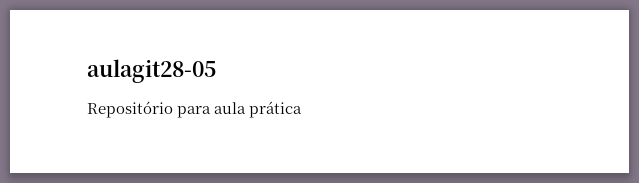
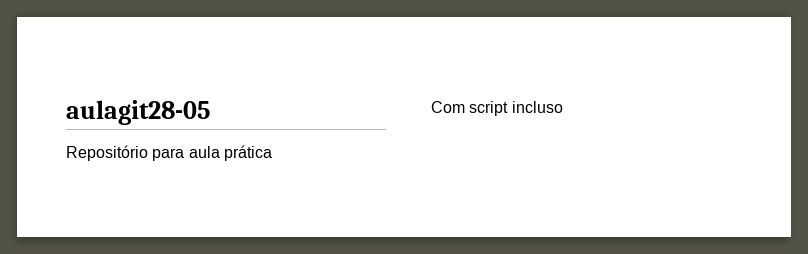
+ Com script incluso

